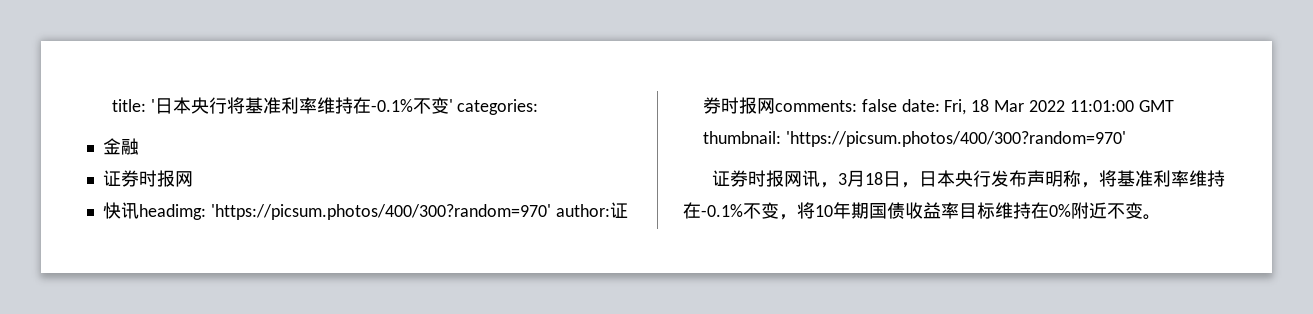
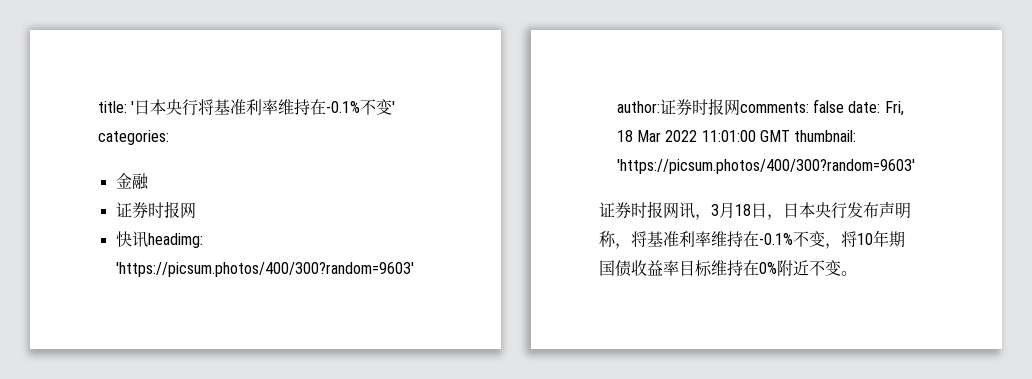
- 快讯headimg: 'https://picsum.photos/400/300?random=970' author:证券时报网comments: false date: Fri, 18 Mar 2022 11:01:00 GMT thumbnail: 'https://picsum.photos/400/300?random=970'
+ 快讯headimg: 'https://picsum.photos/400/300?random=9603' author:证券时报网comments: false date: Fri, 18 Mar 2022 11:01:00 GMT thumbnail: 'https://picsum.photos/400/300?random=9603'

